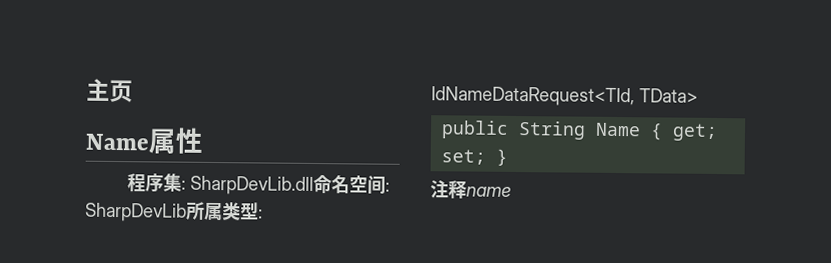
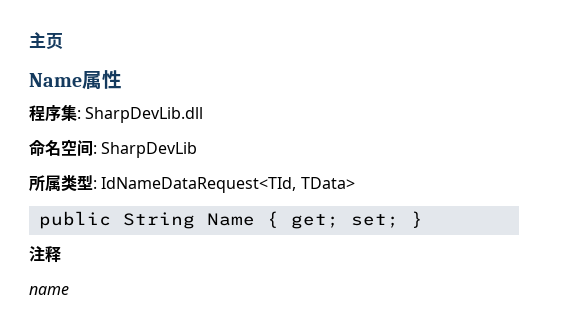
- 程序集: SharpDevLib.dll命名空间: SharpDevLib所属类型: IdNameDataRequest<TId, TData>
+ 程序集: SharpDevLib.dll
+ 命名空间: SharpDevLib
+ 所属类型: IdNameDataRequest<TId, TData>
- 注释name
+ 注释
+ name

